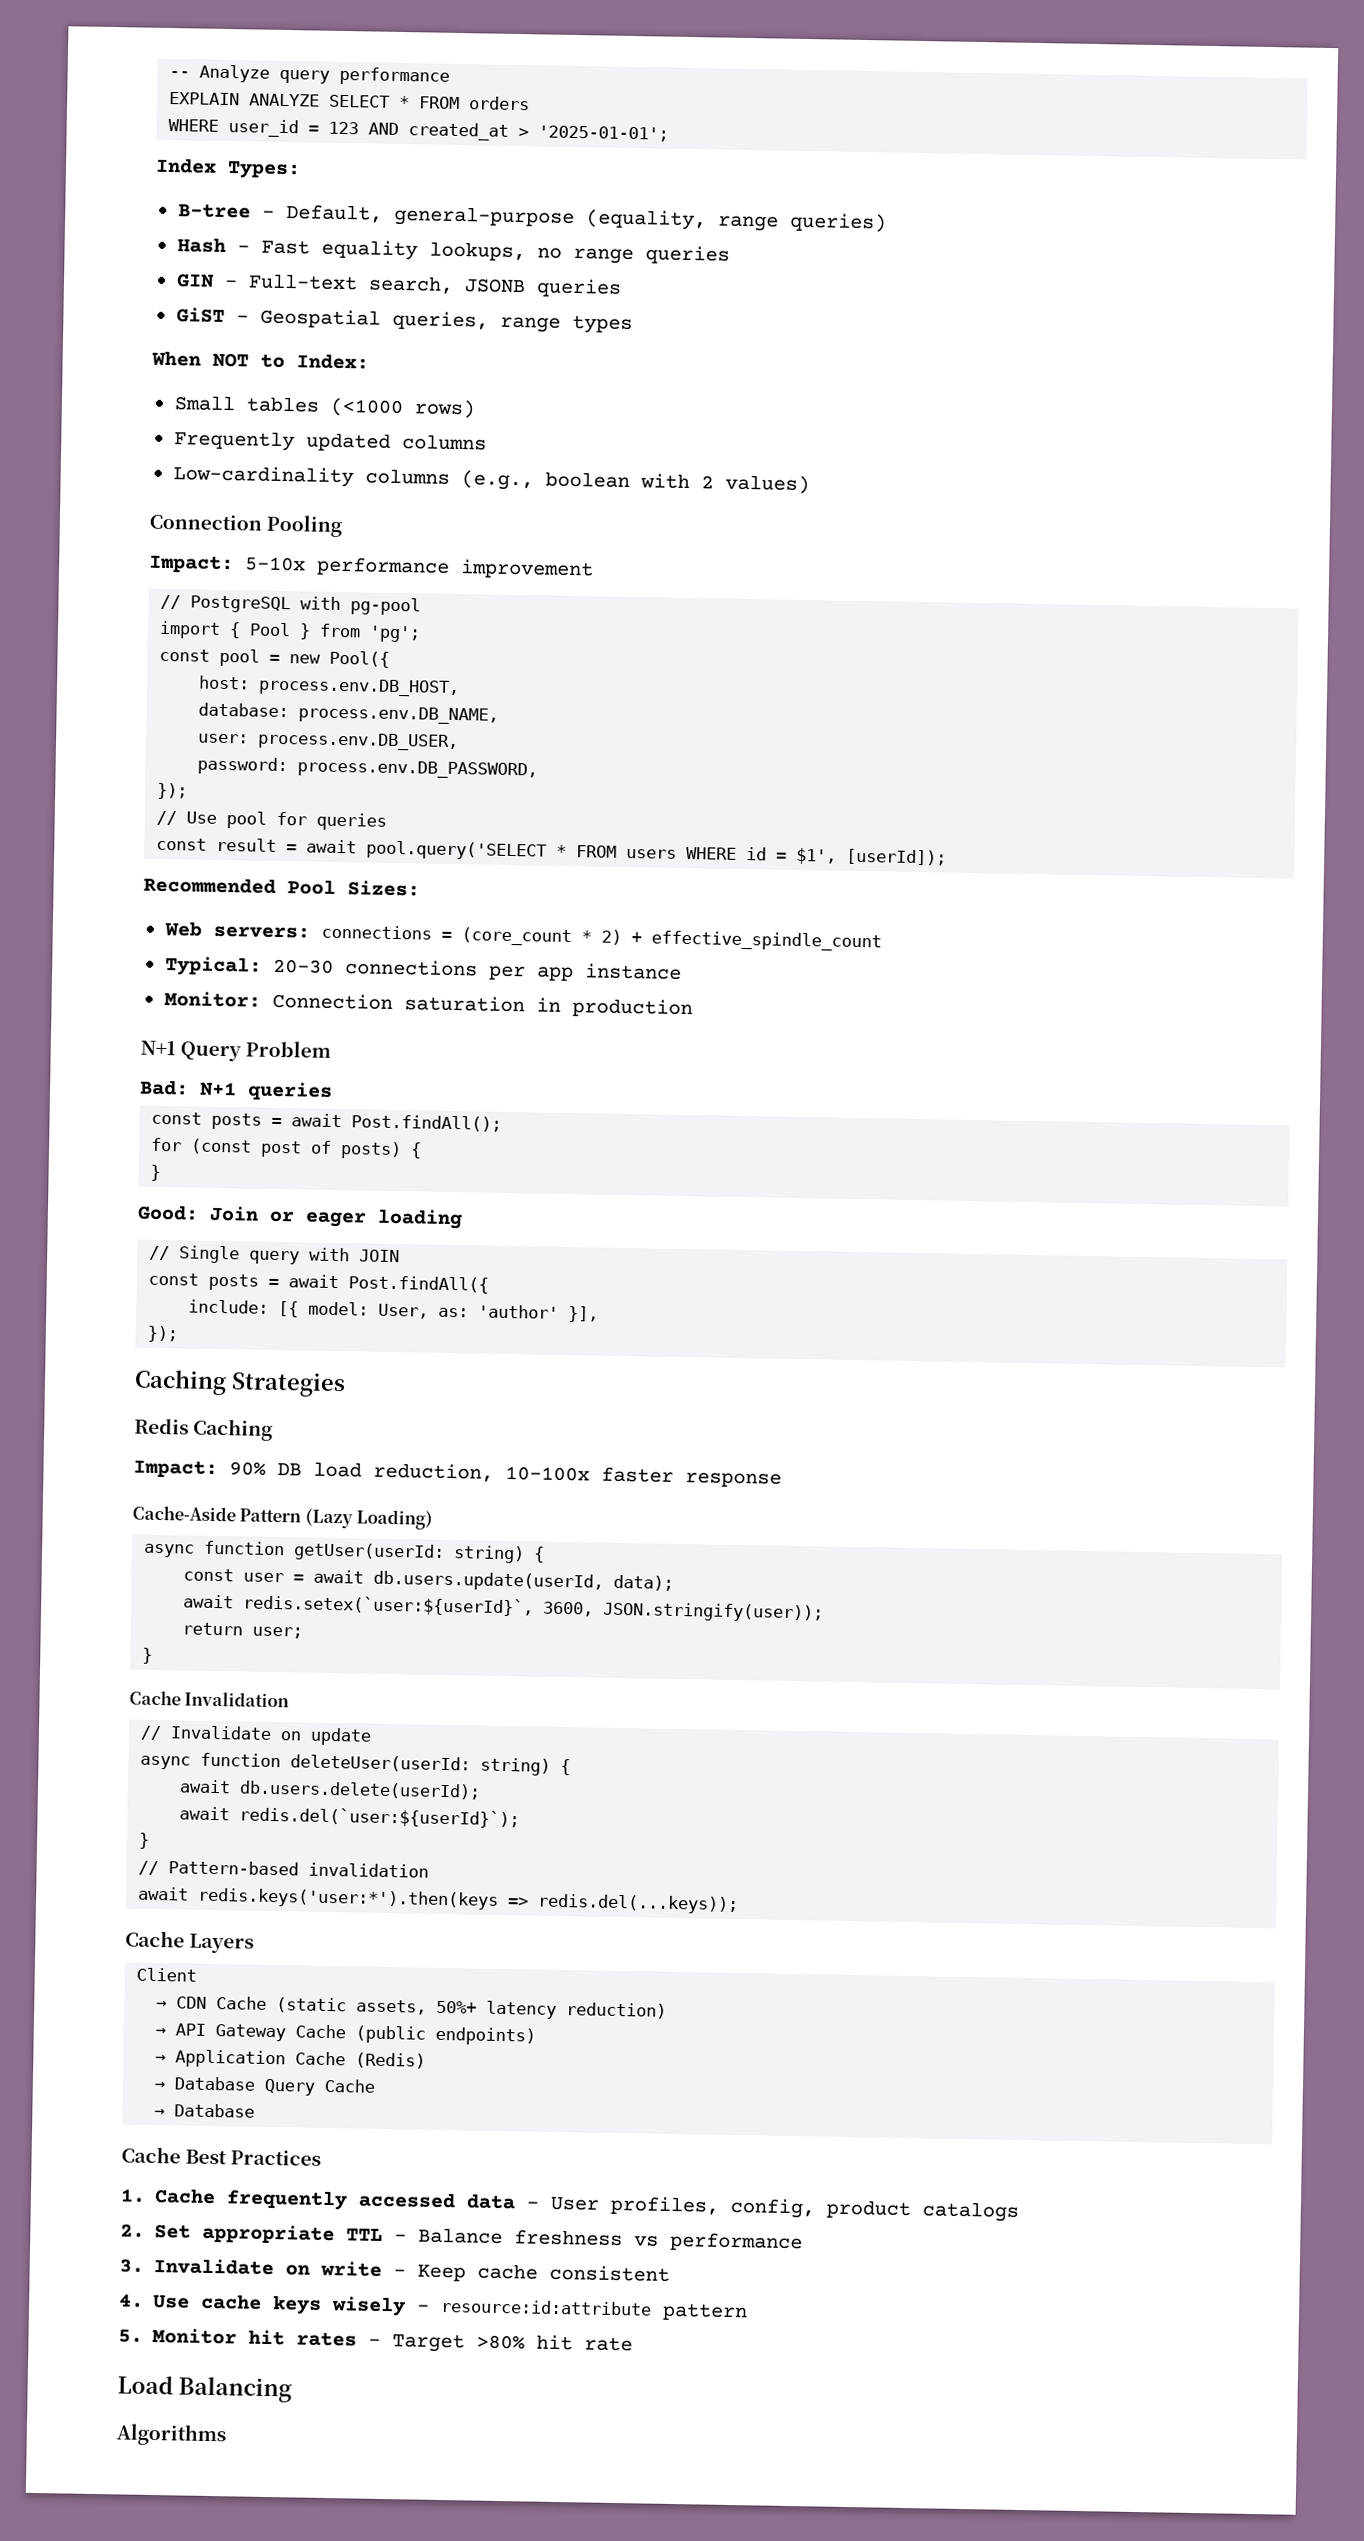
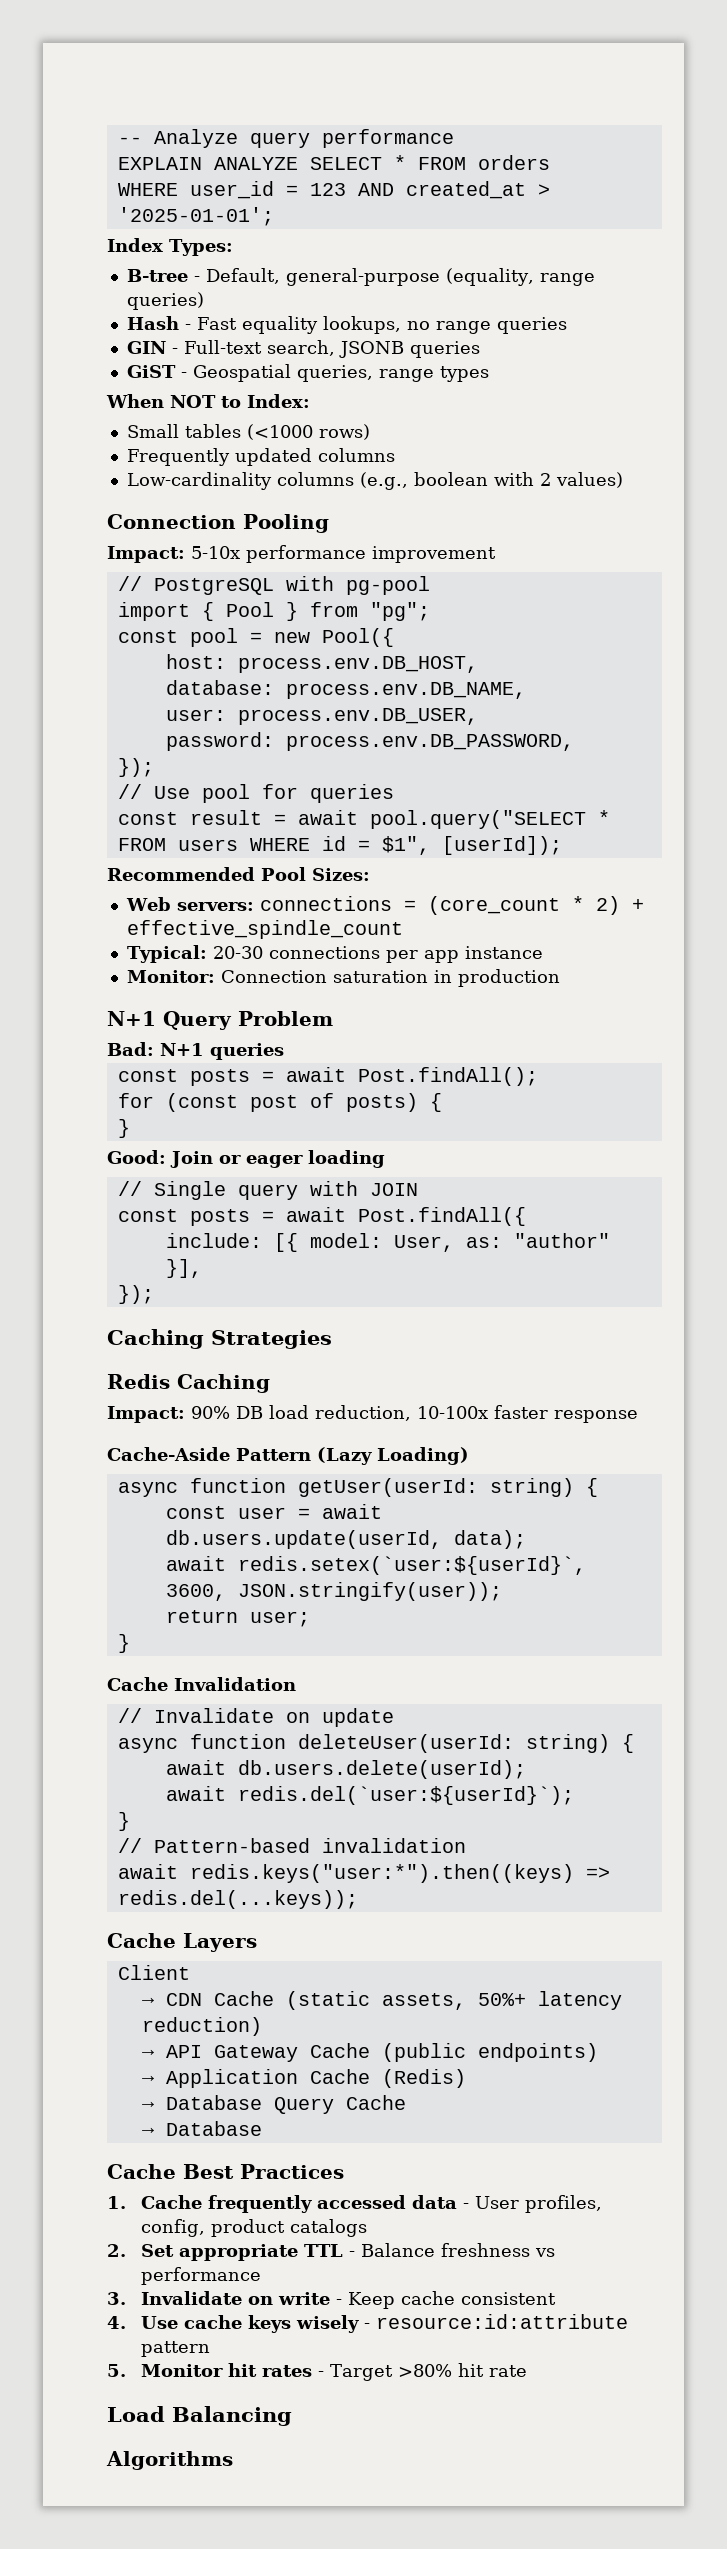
- import { Pool } from 'pg';
+ import { Pool } from "pg";
- const result = await pool.query('SELECT * FROM users WHERE id = $1', [userId]);
+ const result = await pool.query("SELECT * FROM users WHERE id = $1", [userId]);
- include: [{ model: User, as: 'author' }],
+ include: [{ model: User, as: "author" }],
- await redis.keys('user:*').then(keys => redis.del(...keys));
+ await redis.keys("user:*").then((keys) => redis.del(...keys));

